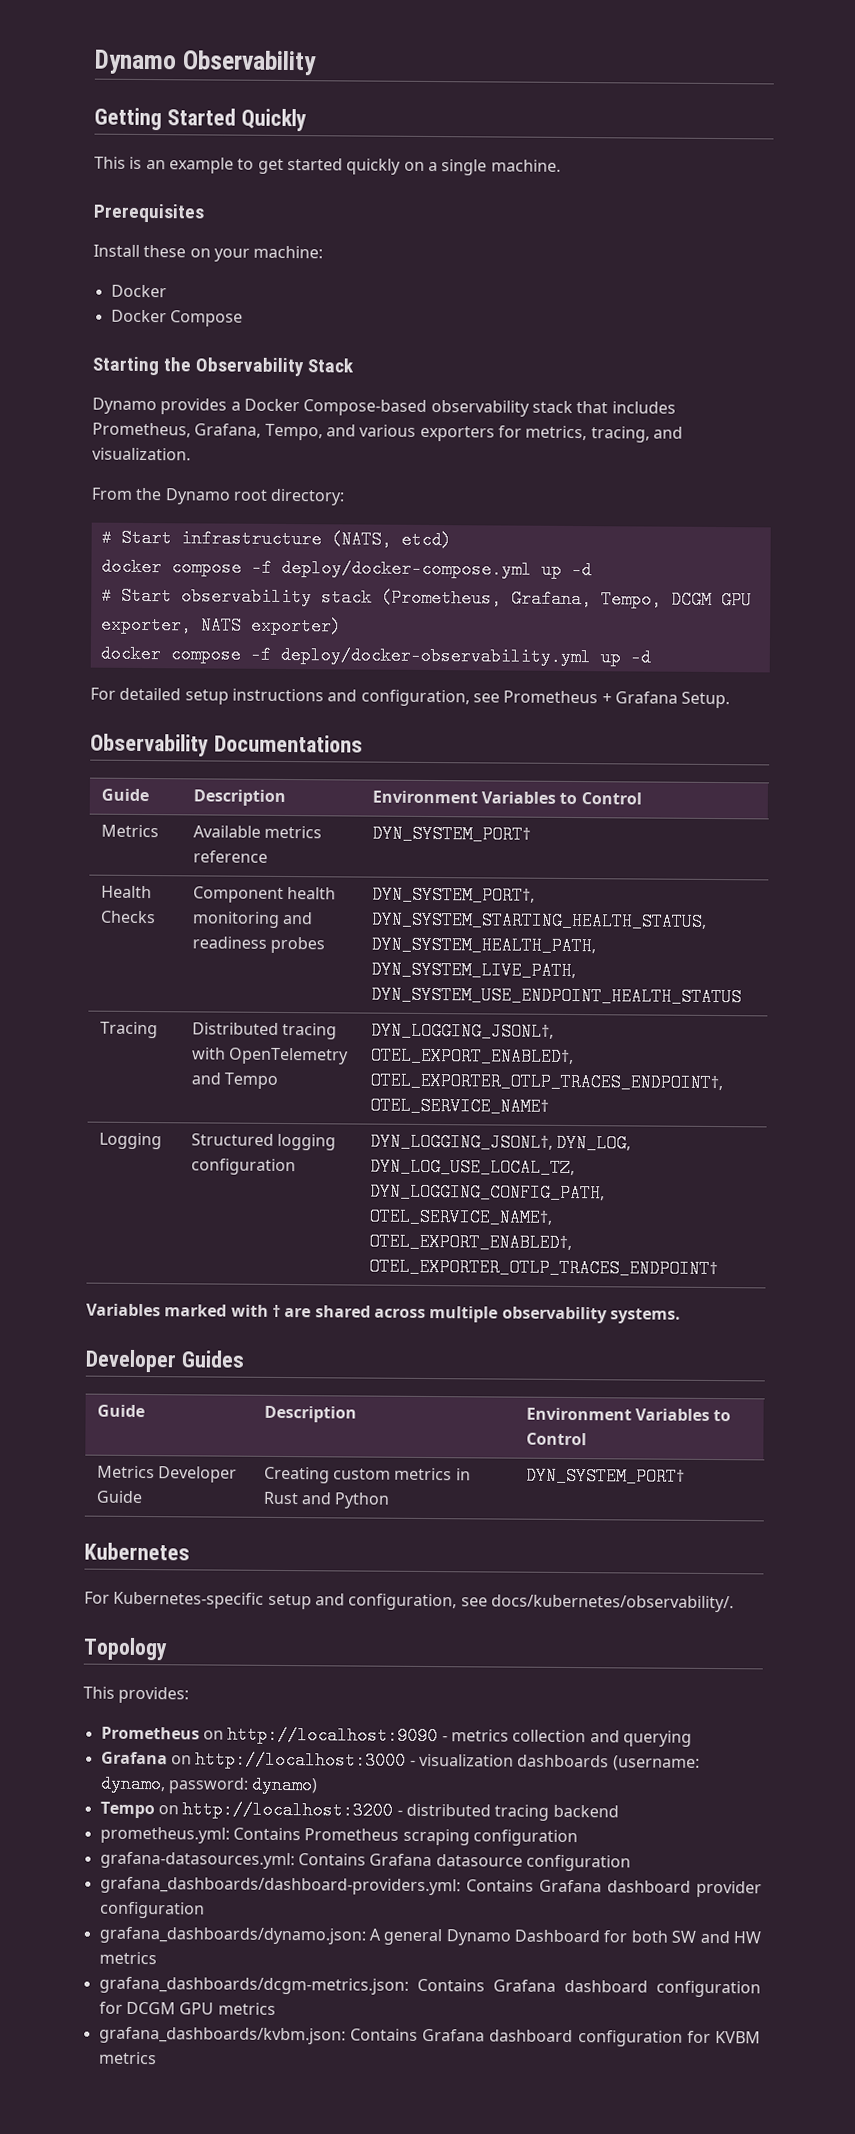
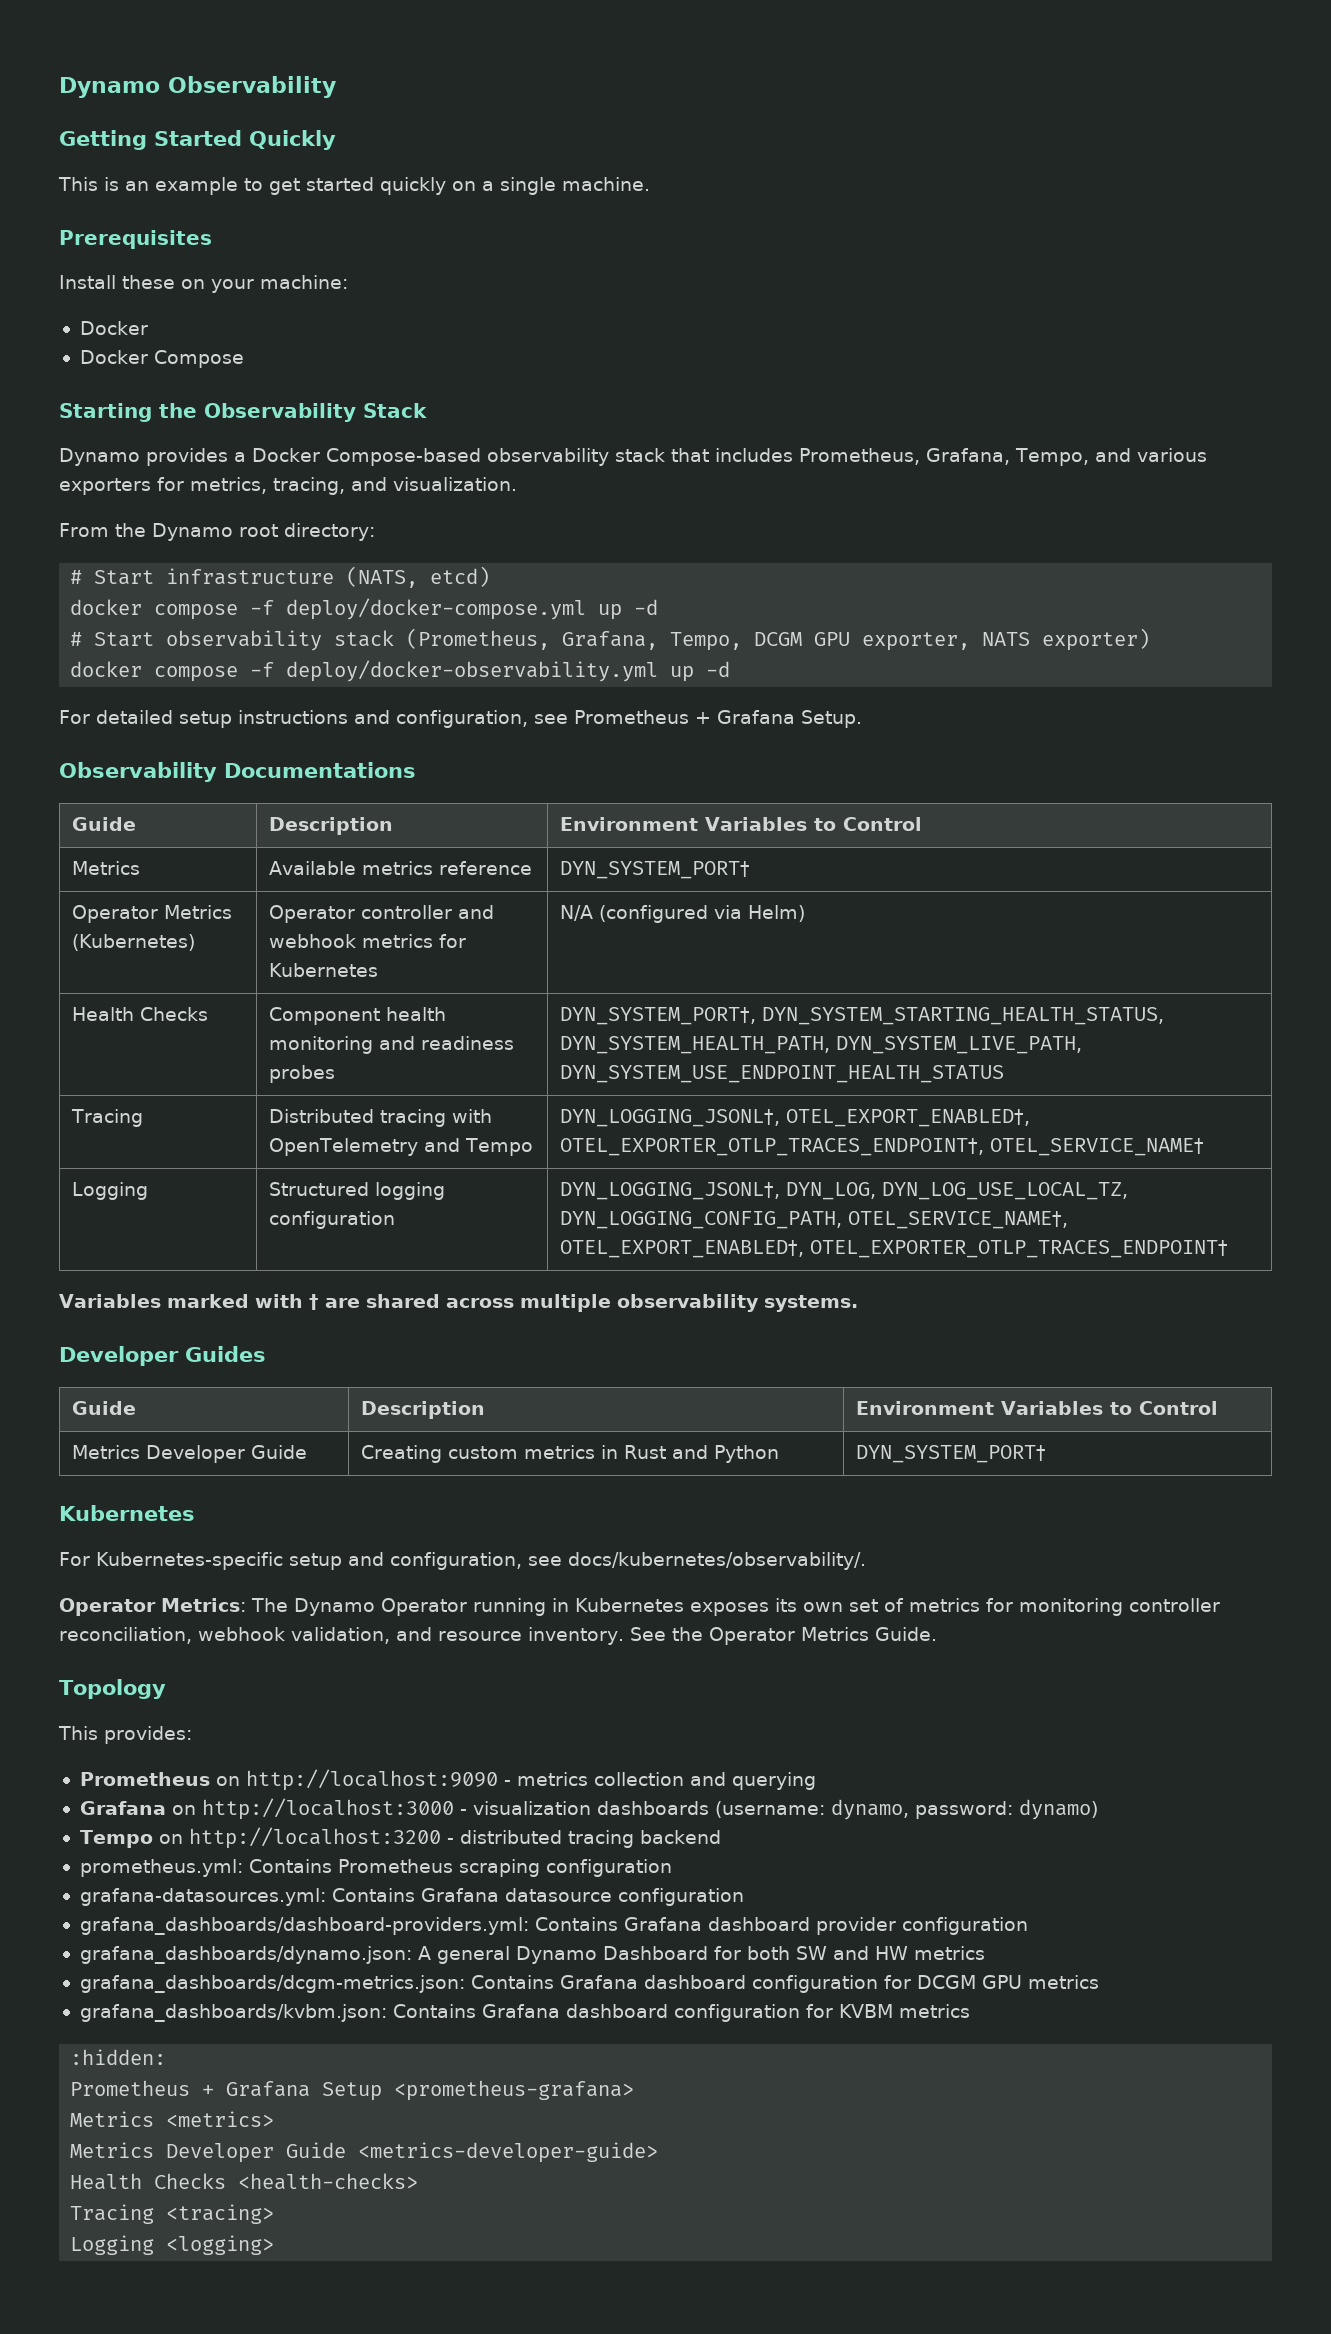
+ Operator Metrics (Kubernetes) | Operator controller and webhook metrics for Kubernetes | N/A (configured via Helm)
+ Operator Metrics: The Dynamo Operator running in Kubernetes exposes its own set of metrics for monitoring controller reconciliation, webhook validation, and resource inventory. See the Operator Metrics Guide.
+ :hidden:
+ Prometheus + Grafana Setup <prometheus-grafana>
+ Metrics <metrics>
+ Metrics Developer Guide <metrics-developer-guide>
+ Health Checks <health-checks>
+ Tracing <tracing>
+ Logging <logging>

